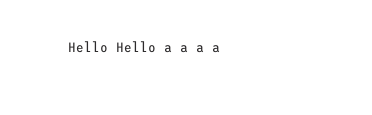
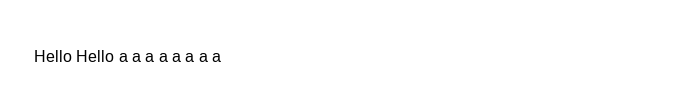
- Hello Hello a a a a
+ Hello Hello a a a a a a a a

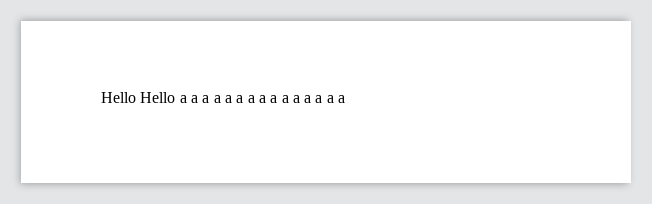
- Hello Hello a a a a a a a a
+ Hello Hello a a a a a a a a a a a a a a a

